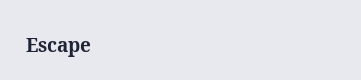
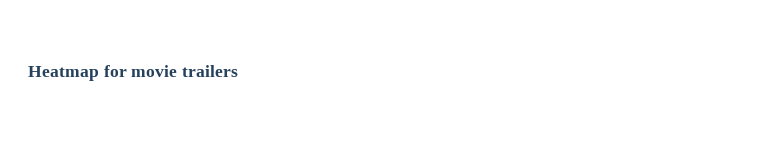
- Escape
+ Heatmap for movie trailers

